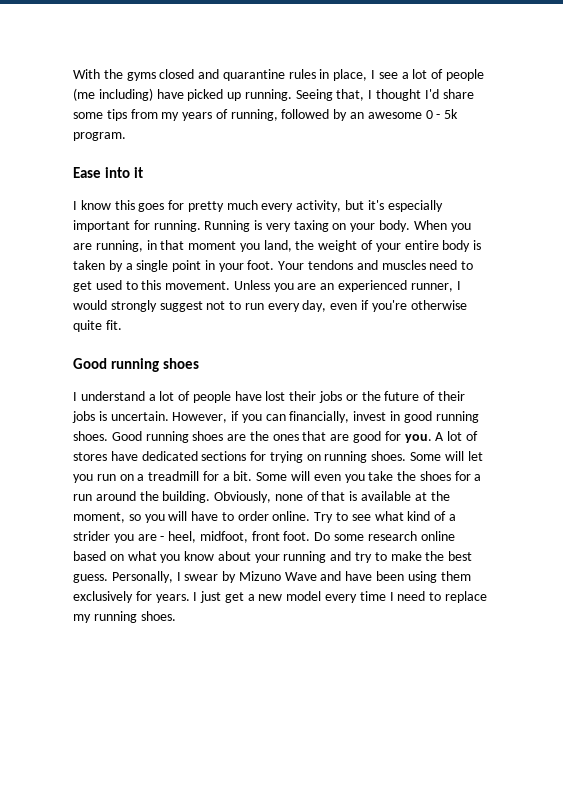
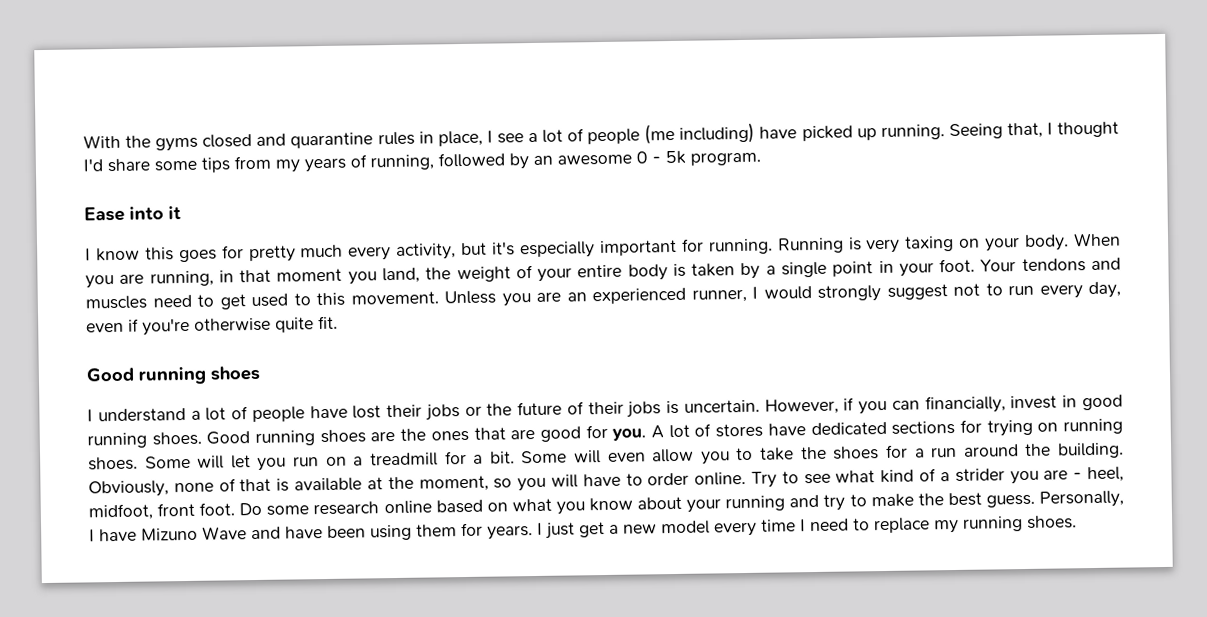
- Some will even you take the shoes for a run around the building.
+ Some will even allow you to take the shoes for a run around the building.
- Personally, I swear by Mizuno Wave and have been using them exclusively for years.
+ Personally, I have Mizuno Wave and have been using them for years.

